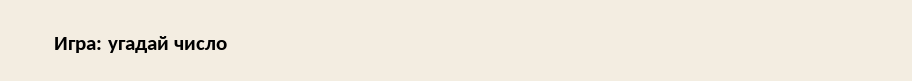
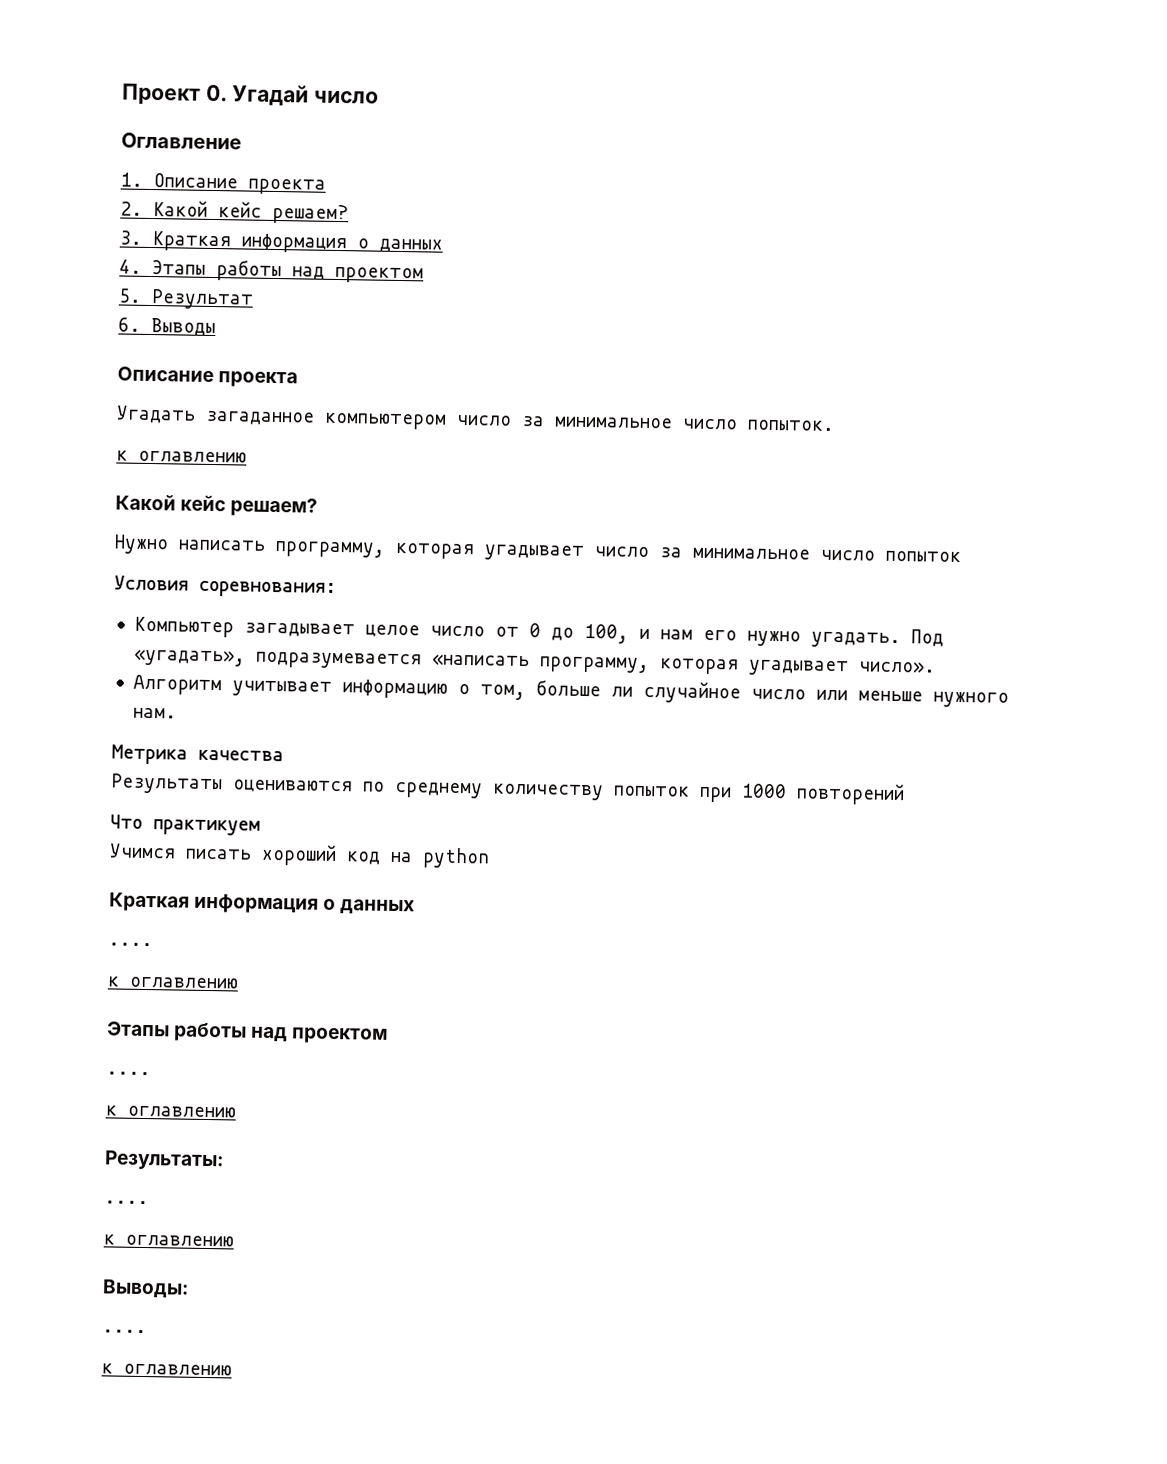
- Игра: угадай число
+ Проект 0. Угадай число
+ Оглавление
+ 1. Описание проекта
+ 2. Какой кейс решаем?
+ 3. Краткая информация о данных
+ 4. Этапы работы над проектом
+ 5. Результат
+ 6. Выводы
+ Описание проекта
+ Угадать загаданное компьютером число за минимальное число попыток.
+ к оглавлению
+ Какой кейс решаем?
+ Нужно написать программу, которая угадывает число за минимальное число попыток
+ Условия соревнования:
+ Компьютер загадывает целое число от 0 до 100, и нам его нужно угадать. Под «угадать», подразумевается «написать программу, которая угадывает число».
+ Алгоритм учитывает информацию о том, больше ли случайное число или меньше нужного нам.
+ Метрика качества
+ Результаты оцениваются по среднему количеству попыток при 1000 повторений
+ Что практикуем
+ Учимся писать хороший код на python
+ Краткая информация о данных
+ ....
+ к оглавлению
+ Этапы работы над проектом
+ ....
+ к оглавлению
+ Результаты:
+ ....
+ к оглавлению
+ Выводы:
+ ....
+ к оглавлению

